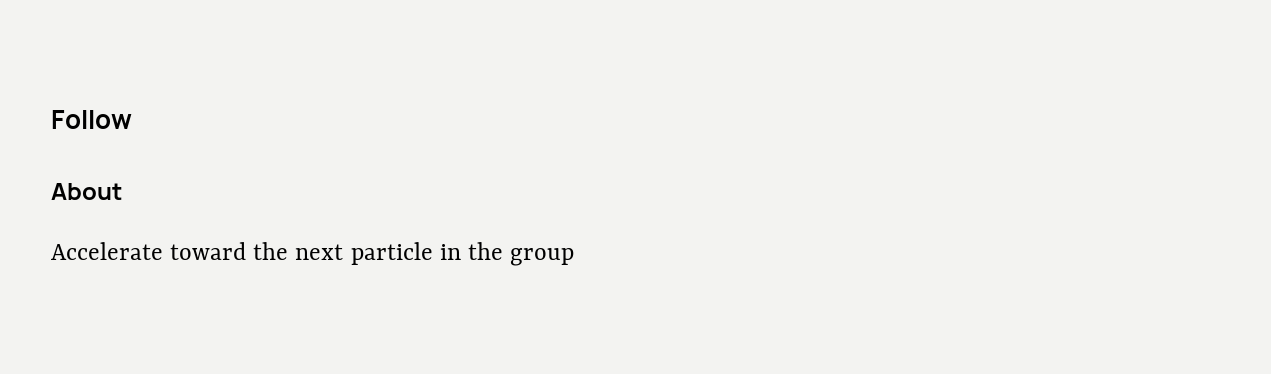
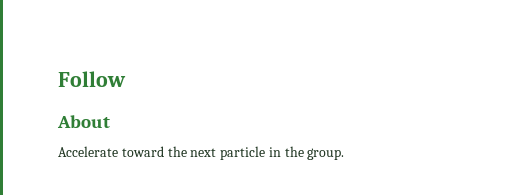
- Accelerate toward the next particle in the group
+ Accelerate toward the next particle in the group.

